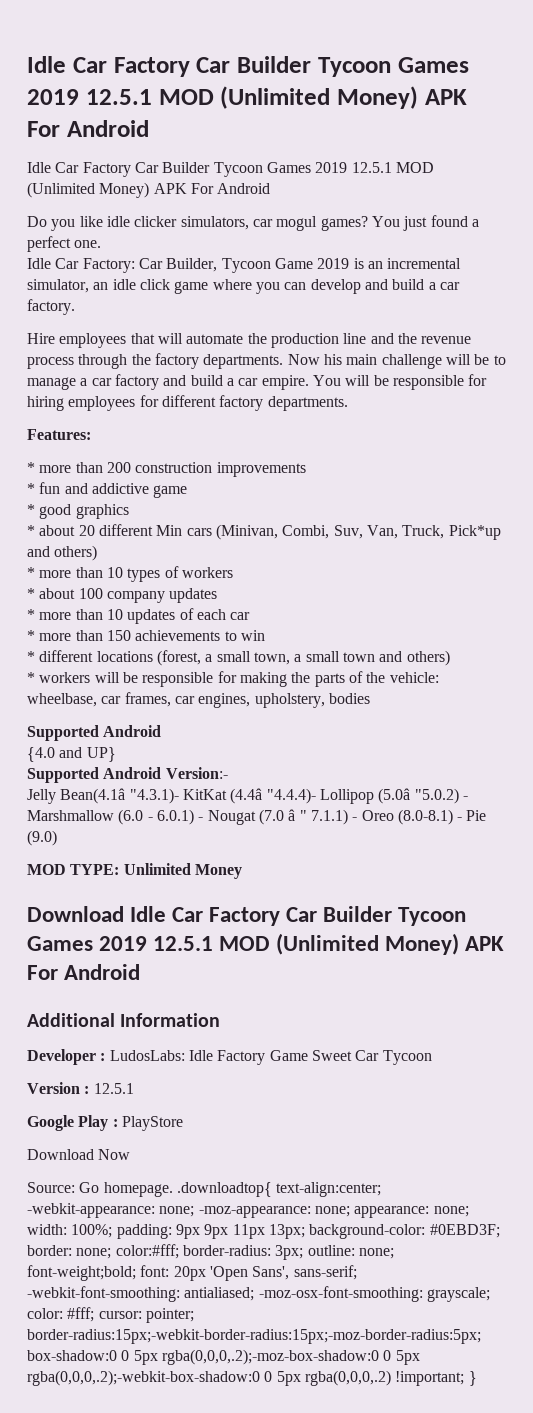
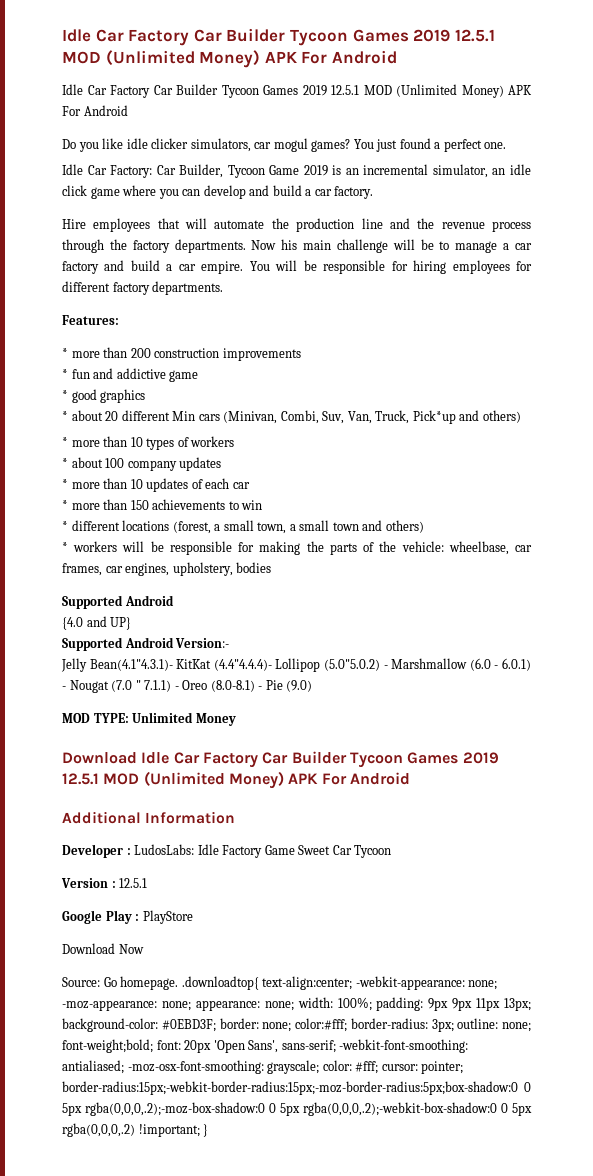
- Jelly Bean(4.1â "4.3.1)- KitKat (4.4â "4.4.4)- Lollipop (5.0â "5.0.2) - Marshmallow (6.0 - 6.0.1) - Nougat (7.0 â " 7.1.1) - Oreo (8.0-8.1) - Pie (9.0)
+ Jelly Bean(4.1"4.3.1)- KitKat (4.4"4.4.4)- Lollipop (5.0"5.0.2) - Marshmallow (6.0 - 6.0.1) - Nougat (7.0 " 7.1.1) - Oreo (8.0-8.1) - Pie (9.0)

